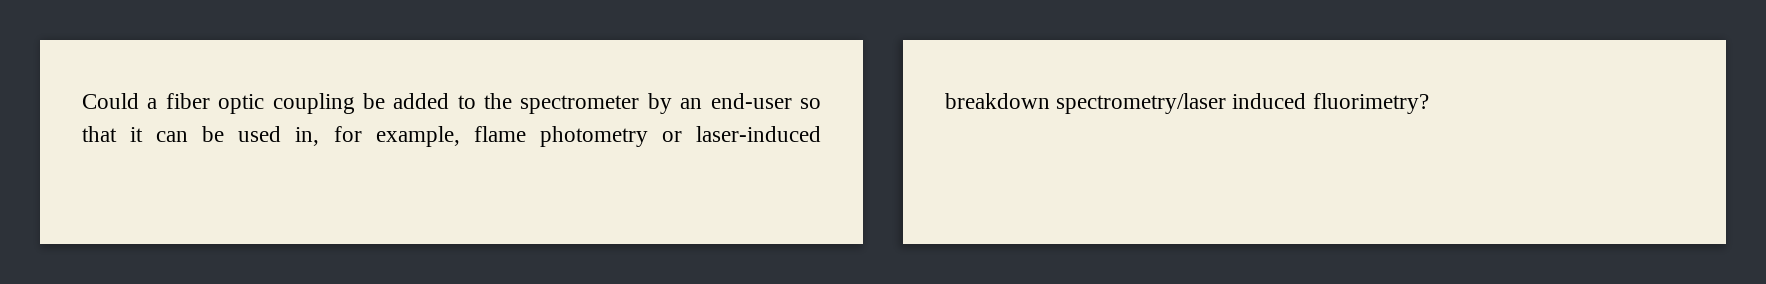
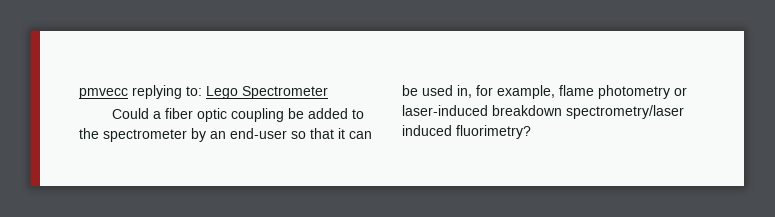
+ pmvecc replying to: Lego Spectrometer

